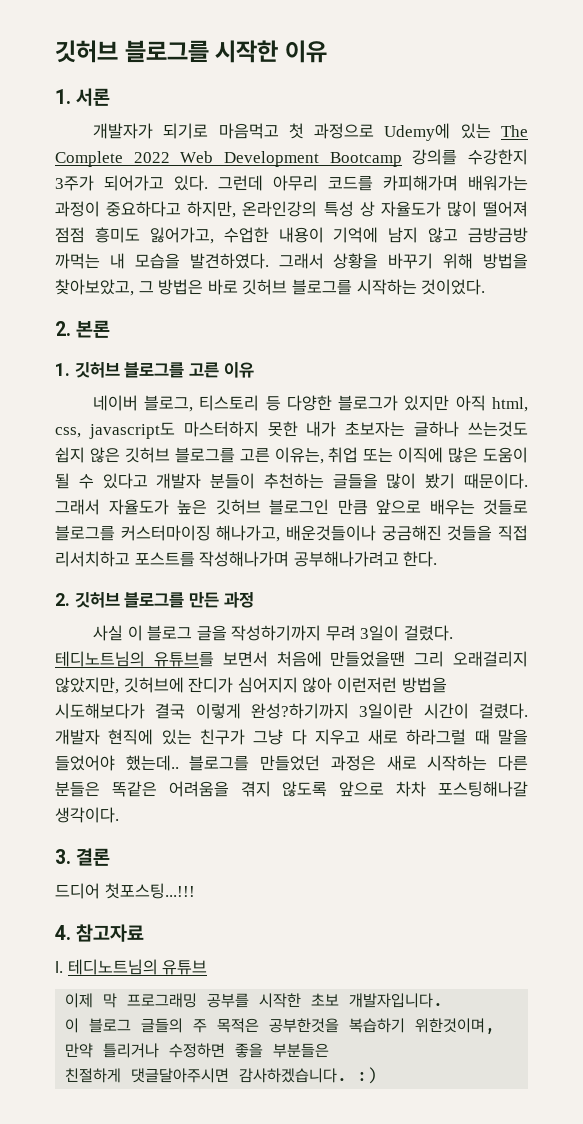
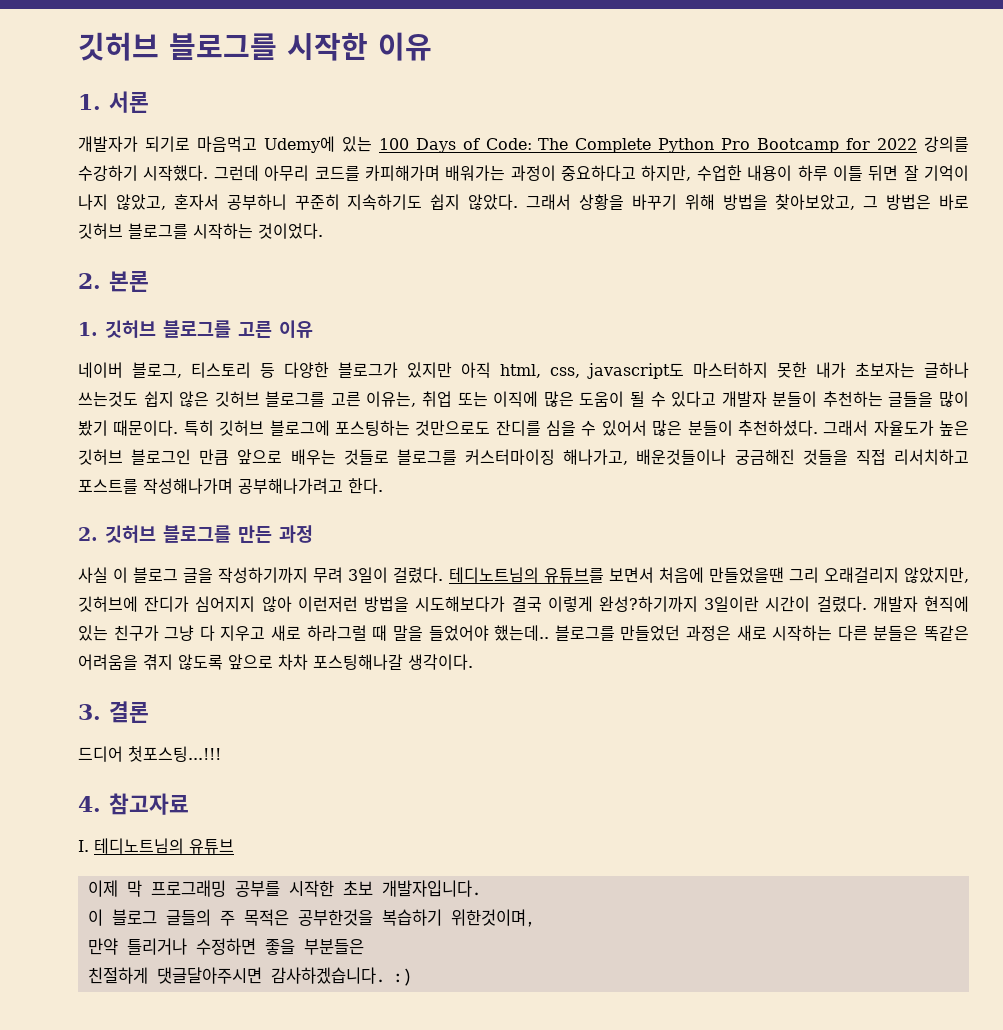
- 개발자가 되기로 마음먹고 첫 과정으로 Udemy에 있는 The Complete 2022 Web Development Bootcamp 강의를 수강한지 3주가 되어가고 있다.
+ 개발자가 되기로 마음먹고 Udemy에 있는 100 Days of Code: The Complete Python Pro Bootcamp for 2022 강의를 수강하기 시작했다.
- 그런데 아무리 코드를 카피해가며 배워가는 과정이 중요하다고 하지만, 온라인강의 특성 상 자율도가 많이 떨어져 점점 흥미도 잃어가고, 수업한 내용이 기억에 남지 않고 금방금방 까먹는 내 모습을 발견하였다.
+ 그런데 아무리 코드를 카피해가며 배워가는 과정이 중요하다고 하지만, 수업한 내용이 하루 이틀 뒤면 잘 기억이 나지 않았고, 혼자서 공부하니 꾸준히 지속하기도 쉽지 않았다.
+ 특히 깃허브 블로그에 포스팅하는 것만으로도 잔디를 심을 수 있어서 많은 분들이 추천하셨다.

